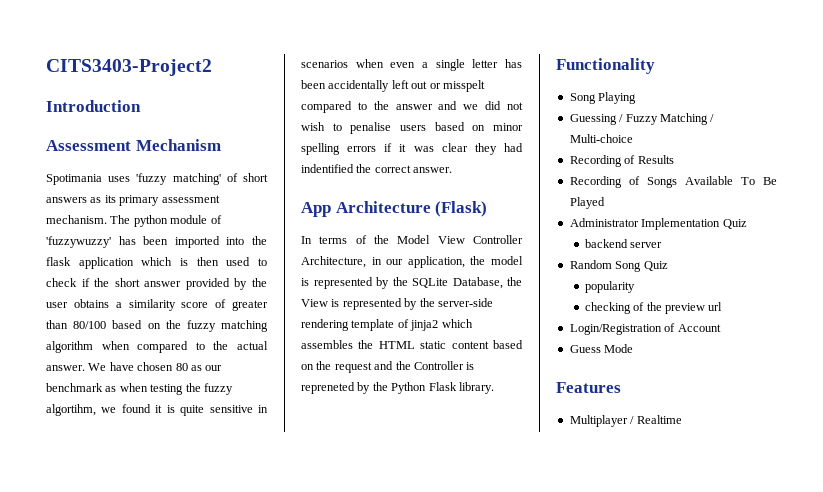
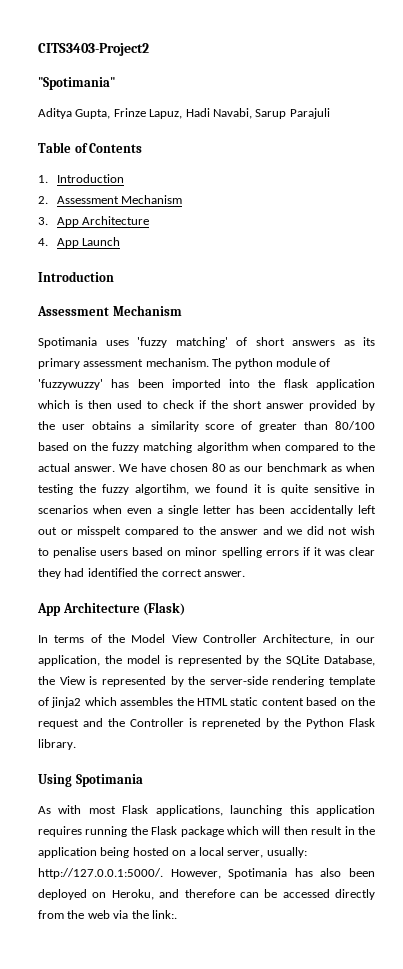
+ "Spotimania"
+ Aditya Gupta, Frinze Lapuz, Hadi Navabi, Sarup Parajuli
+ Table of Contents
+ 1. Introduction
+ 2. Assessment Mechanism
+ 3. App Architecture
+ 4. App Launch
- We have chosen 80 as our benchmark as when testing the fuzzy algortihm, we found it is quite sensitive in scenarios when even a single letter has been accidentally left out or misspelt compared to the answer and we did not wish to penalise users based on minor spelling errors if it was clear they had indentified the correct answer.
+ We have chosen 80 as our benchmark as when testing the fuzzy algortihm, we found it is quite sensitive in scenarios when even a single letter has been accidentally left out or misspelt compared to the answer and we did not wish to penalise users based on minor spelling errors if it was clear they had identified the correct answer.
- Functionality
- Song Playing
- Guessing / Fuzzy Matching / Multi-choice
- Recording of Results
- Recording of Songs Available To Be Played
- Administrator Implementation Quiz
- backend server
- Random Song Quiz
- popularity
- checking of the preview url
- Login/Registration of Account
- Guess Mode
- Features
- Multiplayer / Realtime
+ Using Spotimania
+ As with most Flask applications, launching this application requires running the Flask package which will then result in the application being hosted on a local server, usually: http://127.0.0.1:5000/. However, Spotimania has also been deployed on Heroku, and therefore can be accessed directly from the web via the link:.

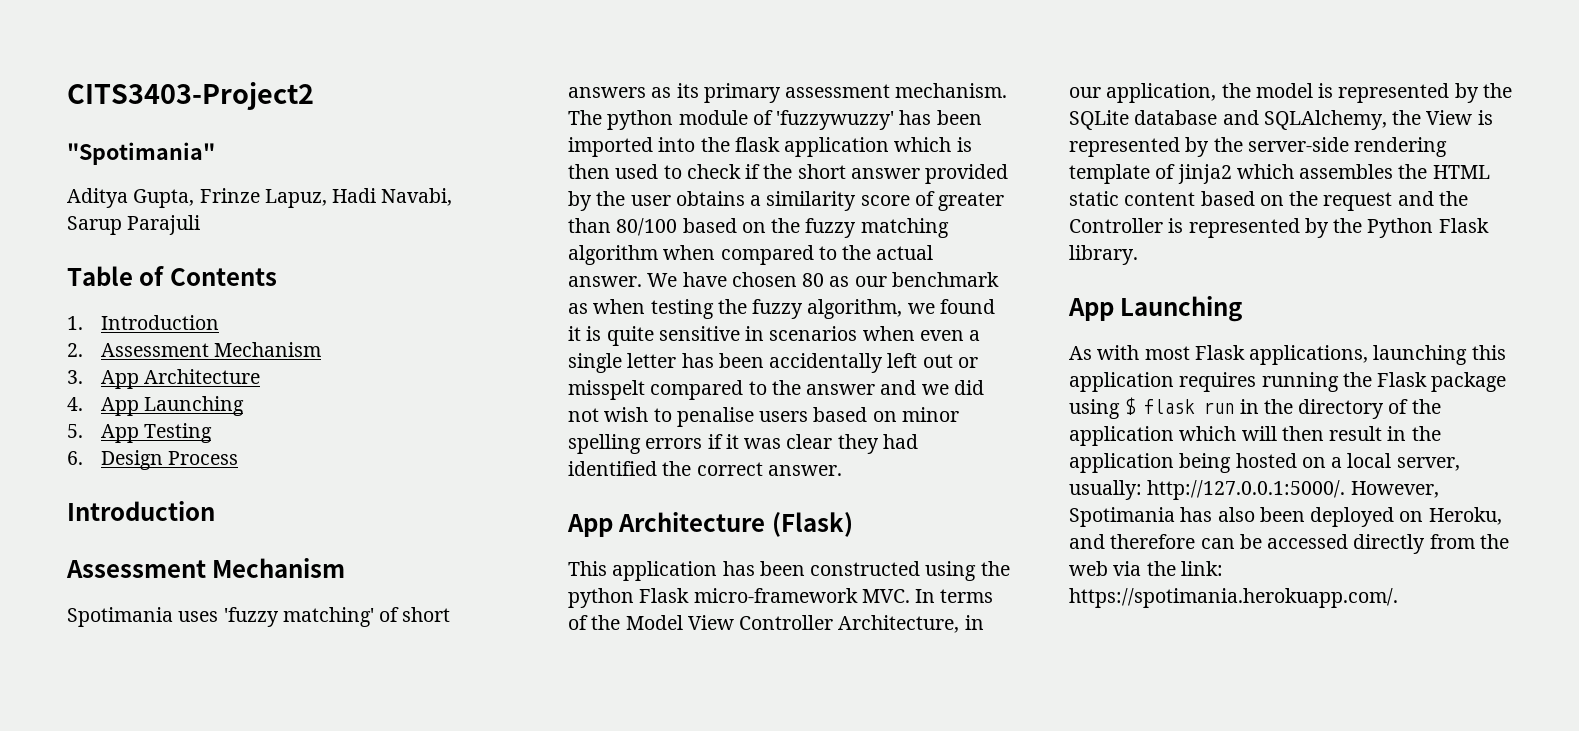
- 4. App Launch
+ 4. App Launching
+ 5. App Testing
+ 6. Design Process
- We have chosen 80 as our benchmark as when testing the fuzzy algortihm, we found it is quite sensitive in scenarios when even a single letter has been accidentally left out or misspelt compared to the answer and we did not wish to penalise users based on minor spelling errors if it was clear they had identified the correct answer.
+ We have chosen 80 as our benchmark as when testing the fuzzy algorithm, we found it is quite sensitive in scenarios when even a single letter has been accidentally left out or misspelt compared to the answer and we did not wish to penalise users based on minor spelling errors if it was clear they had identified the correct answer.
- In terms of the Model View Controller Architecture, in our application, the model is represented by the SQLite Database, the View is represented by the server-side rendering template of jinja2 which assembles the HTML static content based on the request and the Controller is repreneted by the Python Flask library.
- Using Spotimania
+ This application has been constructed using the python Flask micro-framework MVC. In terms of the Model View Controller Architecture, in our application, the model is represented by the SQLite database and SQLAlchemy, the View is represented by the server-side rendering template of jinja2 which assembles the HTML static content based on the request and the Controller is represented by the Python Flask library.
+ App Launching
- As with most Flask applications, launching this application requires running the Flask package which will then result in the application being hosted on a local server, usually: http://127.0.0.1:5000/. However, Spotimania has also been deployed on Heroku, and therefore can be accessed directly from the web via the link:.
+ As with most Flask applications, launching this application requires running the Flask package using $ flask run in the directory of the application which will then result in the application being hosted on a local server, usually: http://127.0.0.1:5000/. However, Spotimania has also been deployed on Heroku, and therefore can be accessed directly from the web via the link: https://spotimania.herokuapp.com/.

